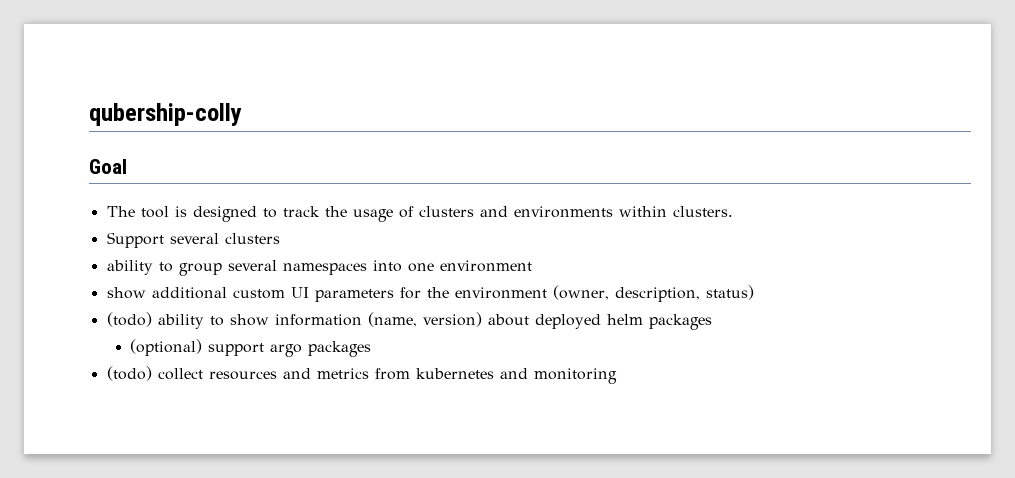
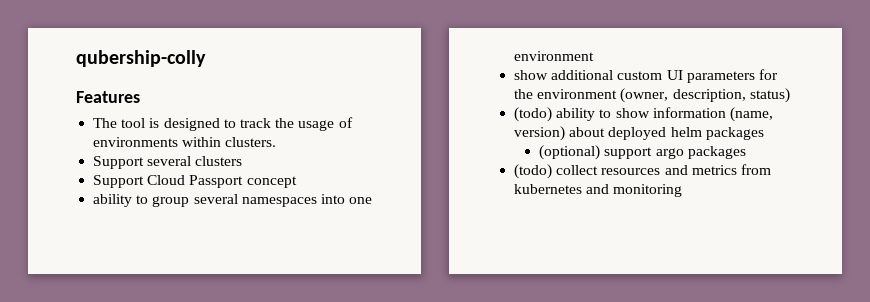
- Goal
+ Features
- The tool is designed to track the usage of clusters and environments within clusters.
+ The tool is designed to track the usage of environments within clusters.
+ Support Cloud Passport concept

